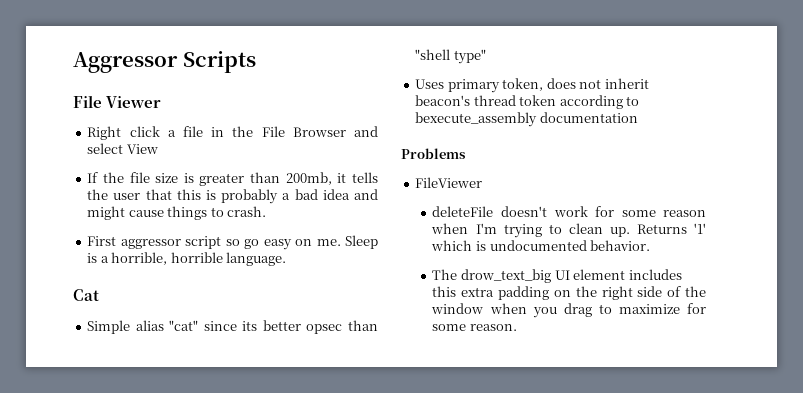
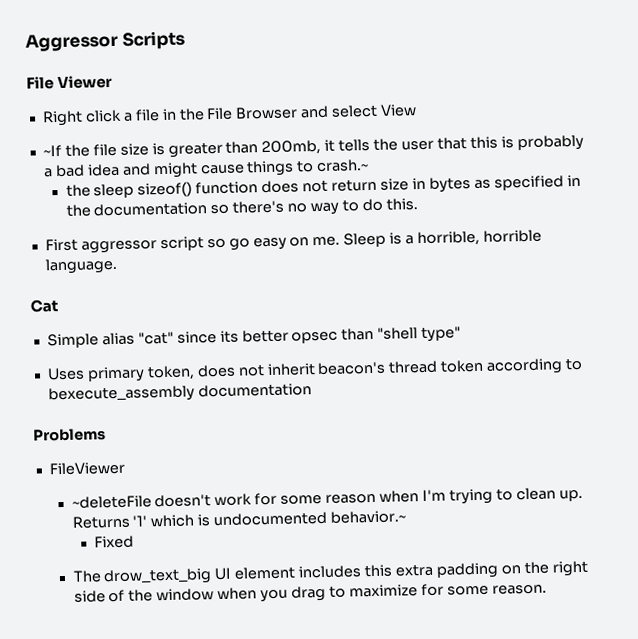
- If the file size is greater than 200mb, it tells the user that this is probably a bad idea and might cause things to crash.
+ ~If the file size is greater than 200mb, it tells the user that this is probably a bad idea and might cause things to crash.~
+ the sleep sizeof() function does not return size in bytes as specified in the documentation so there's no way to do this.
- deleteFile doesn't work for some reason when I'm trying to clean up.
+ ~deleteFile doesn't work for some reason when I'm trying to clean up.
- Returns '1' which is undocumented behavior.
+ Returns '1' which is undocumented behavior.~
+ Fixed

